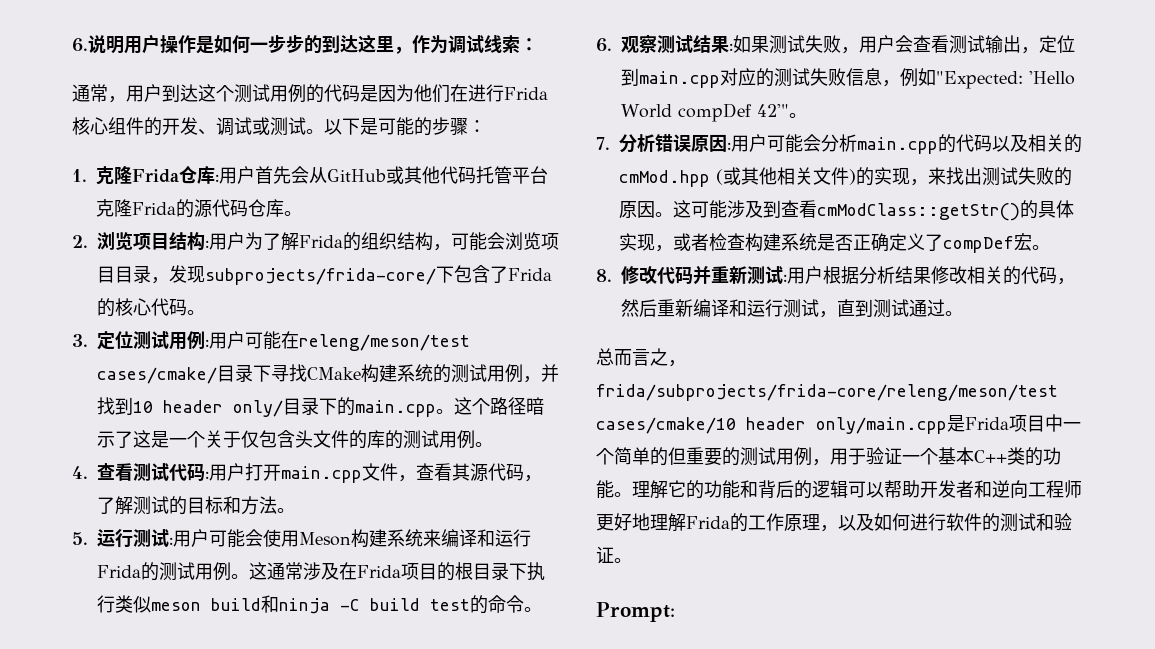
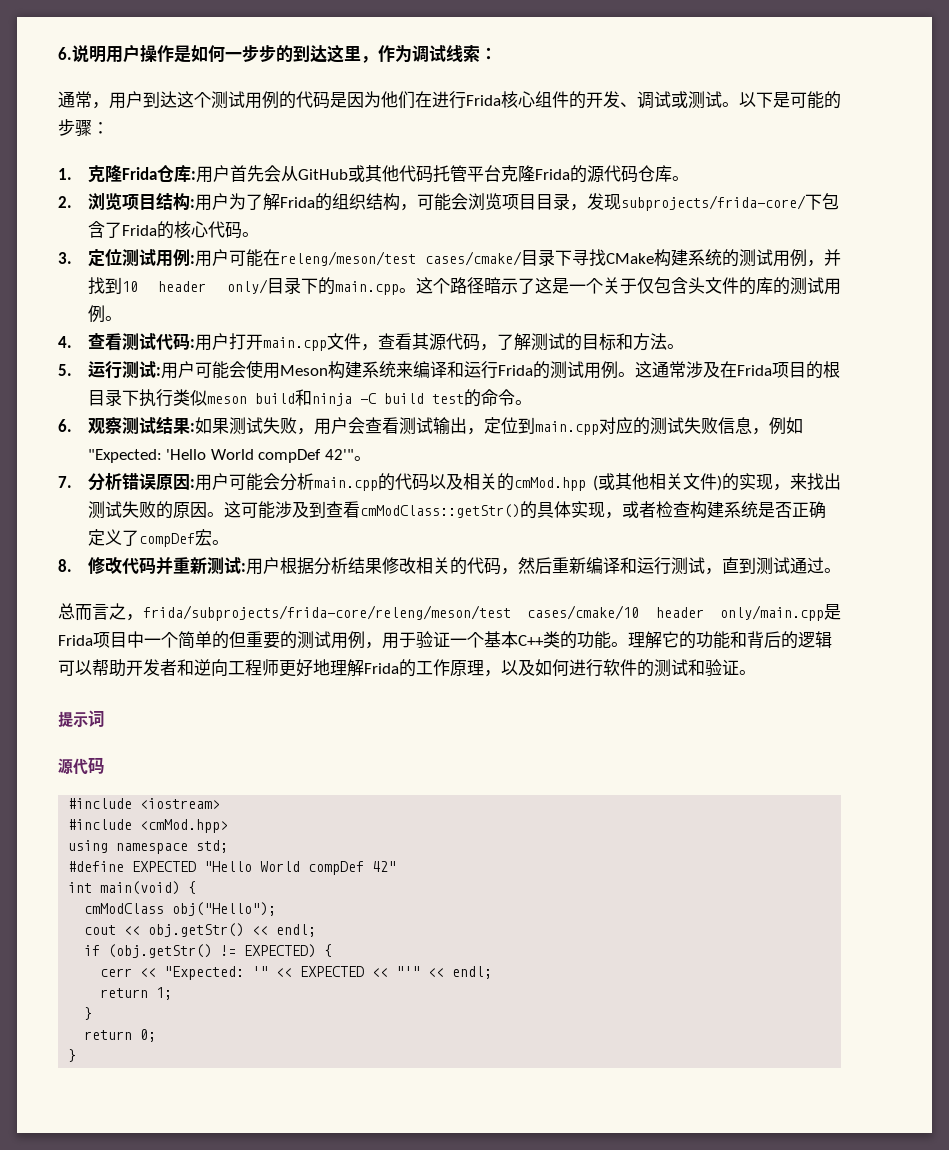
- Prompt:
+ 提示词
+ 源代码
+ #include <iostream>
+ #include <cmMod.hpp>
+ using namespace std;
+ #define EXPECTED "Hello World compDef 42"
+ int main(void) {
+ cmModClass obj("Hello");
+ cout << obj.getStr() << endl;
+ if (obj.getStr() != EXPECTED) {
+ cerr << "Expected: '" << EXPECTED << "'" << endl;
+ return 1;
+ }
+ return 0;
+ }

